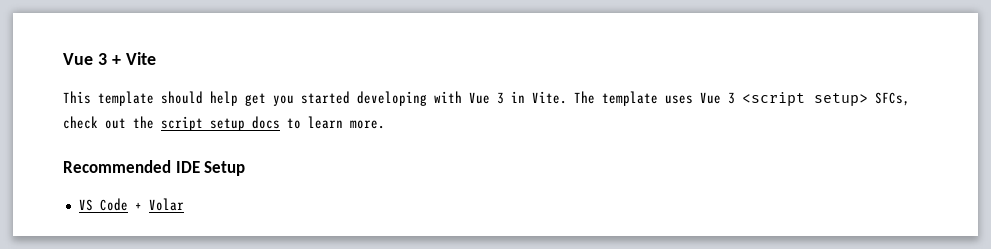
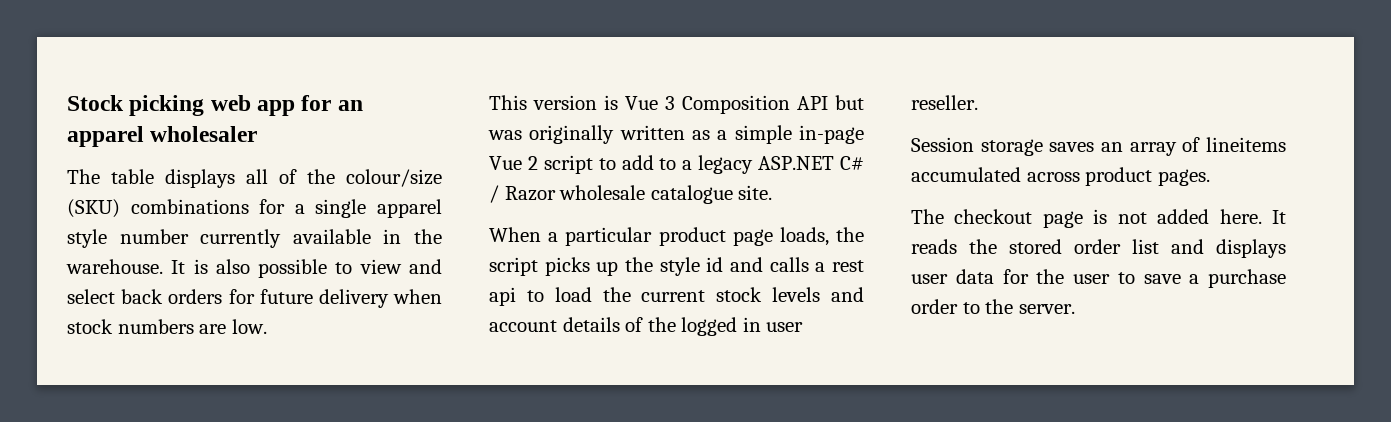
- Vue 3 + Vite
- This template should help get you started developing with Vue 3 in Vite. The template uses Vue 3 <script setup> SFCs, check out the script setup docs to learn more.
- Recommended IDE Setup
- VS Code + Volar
+ Stock picking web app for an apparel wholesaler
+ The table displays all of the colour/size (SKU) combinations for a single apparel style number currently available in the warehouse. It is also possible to view and select back orders for future delivery when stock numbers are low.
+ This version is Vue 3 Composition API but was originally written as a simple in-page Vue 2 script to add to a legacy ASP.NET C# / Razor wholesale catalogue site.
+ When a particular product page loads, the script picks up the style id and calls a rest api to load the current stock levels and account details of the logged in user reseller.
+ Session storage saves an array of lineitems accumulated across product pages.
+ The checkout page is not added here. It reads the stored order list and displays user data for the user to save a purchase order to the server.

